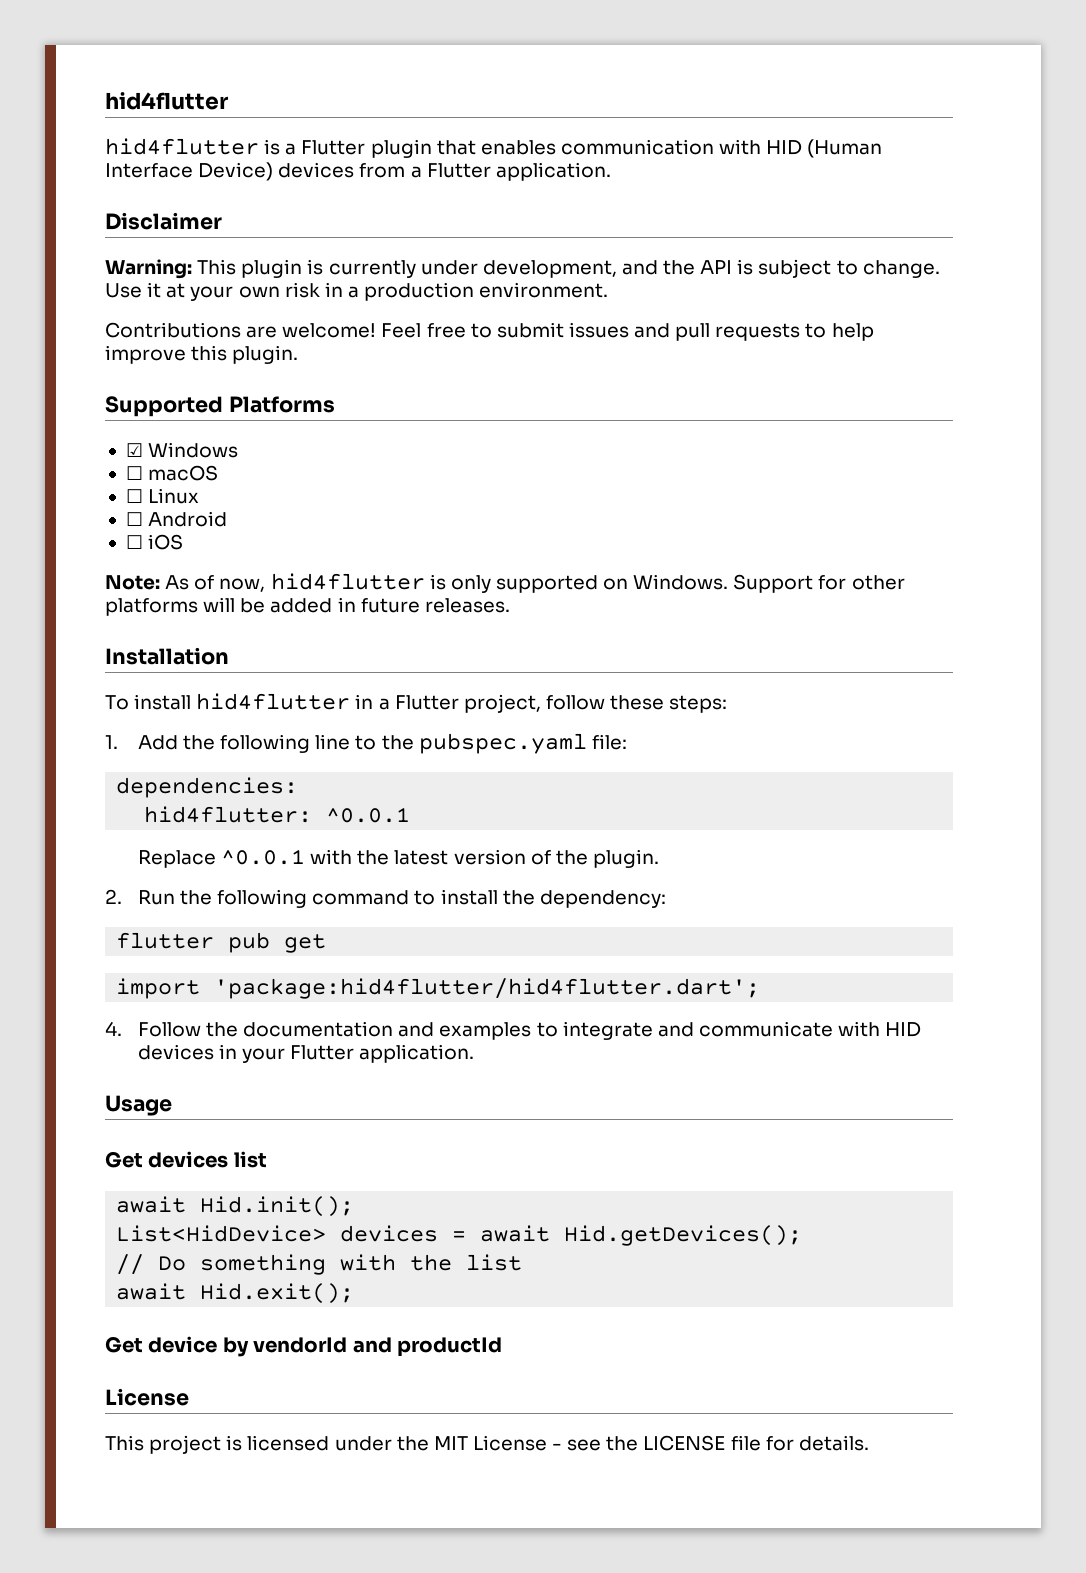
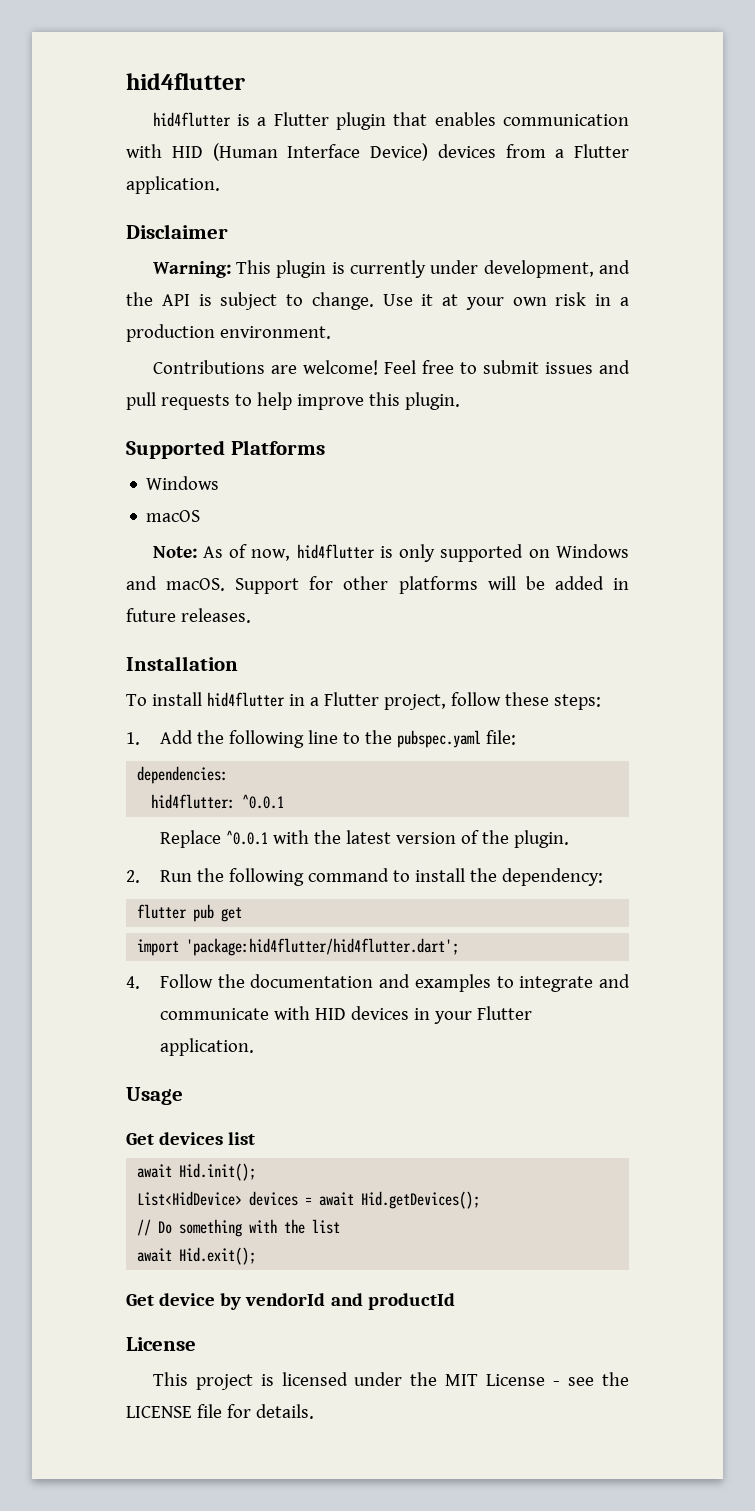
  Supported Platforms
- ☑ Windows
+ Windows
- ☐ macOS
+ macOS
- ☐ Linux
- ☐ Android
- ☐ iOS
- Note: As of now, hid4flutter is only supported on Windows.
+ Note: As of now, hid4flutter is only supported on Windows and macOS.

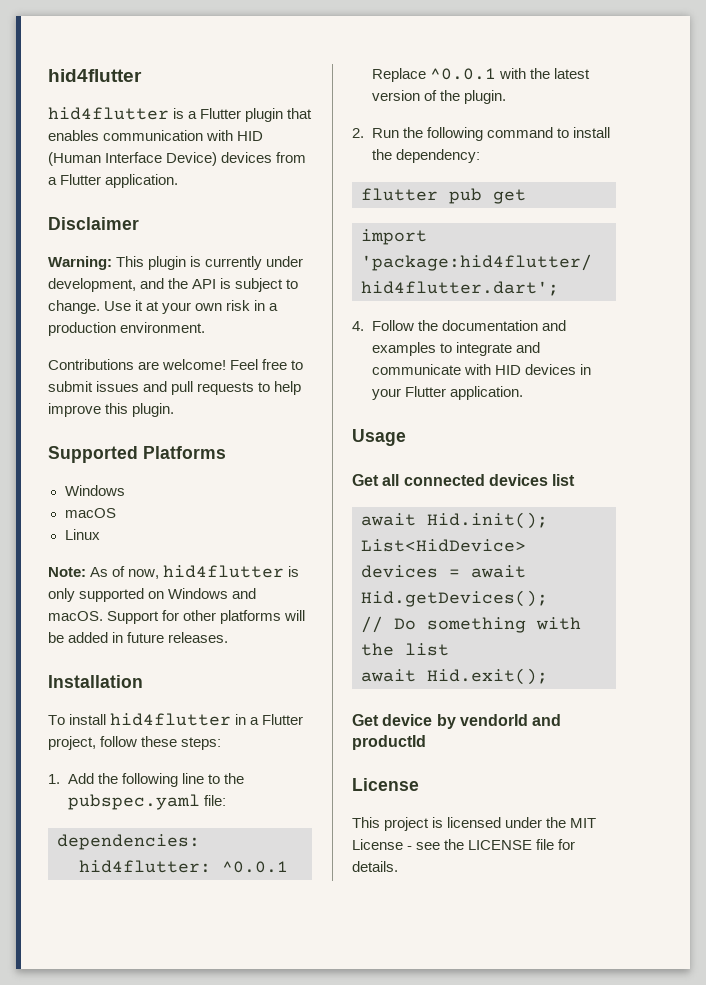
+ Linux
- Get devices list
+ Get all connected devices list

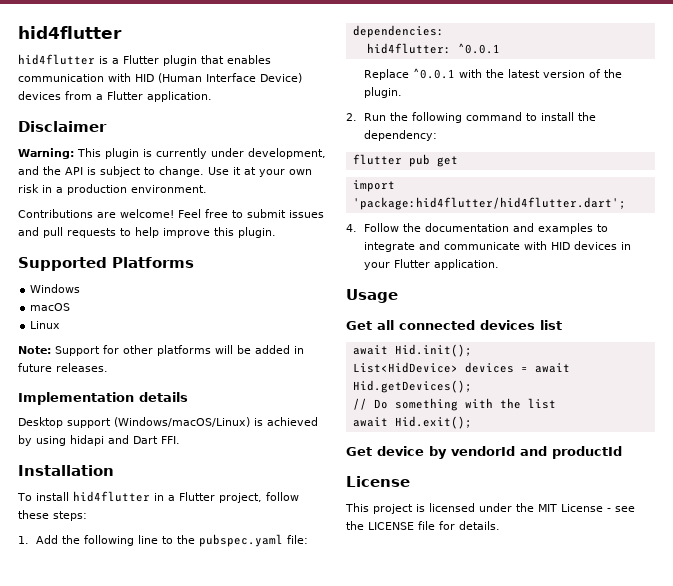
- Note: As of now, hid4flutter is only supported on Windows and macOS. Support for other platforms will be added in future releases.
+ Note: Support for other platforms will be added in future releases.
+ Implementation details
+ Desktop support (Windows/macOS/Linux) is achieved by using hidapi and Dart FFI.

